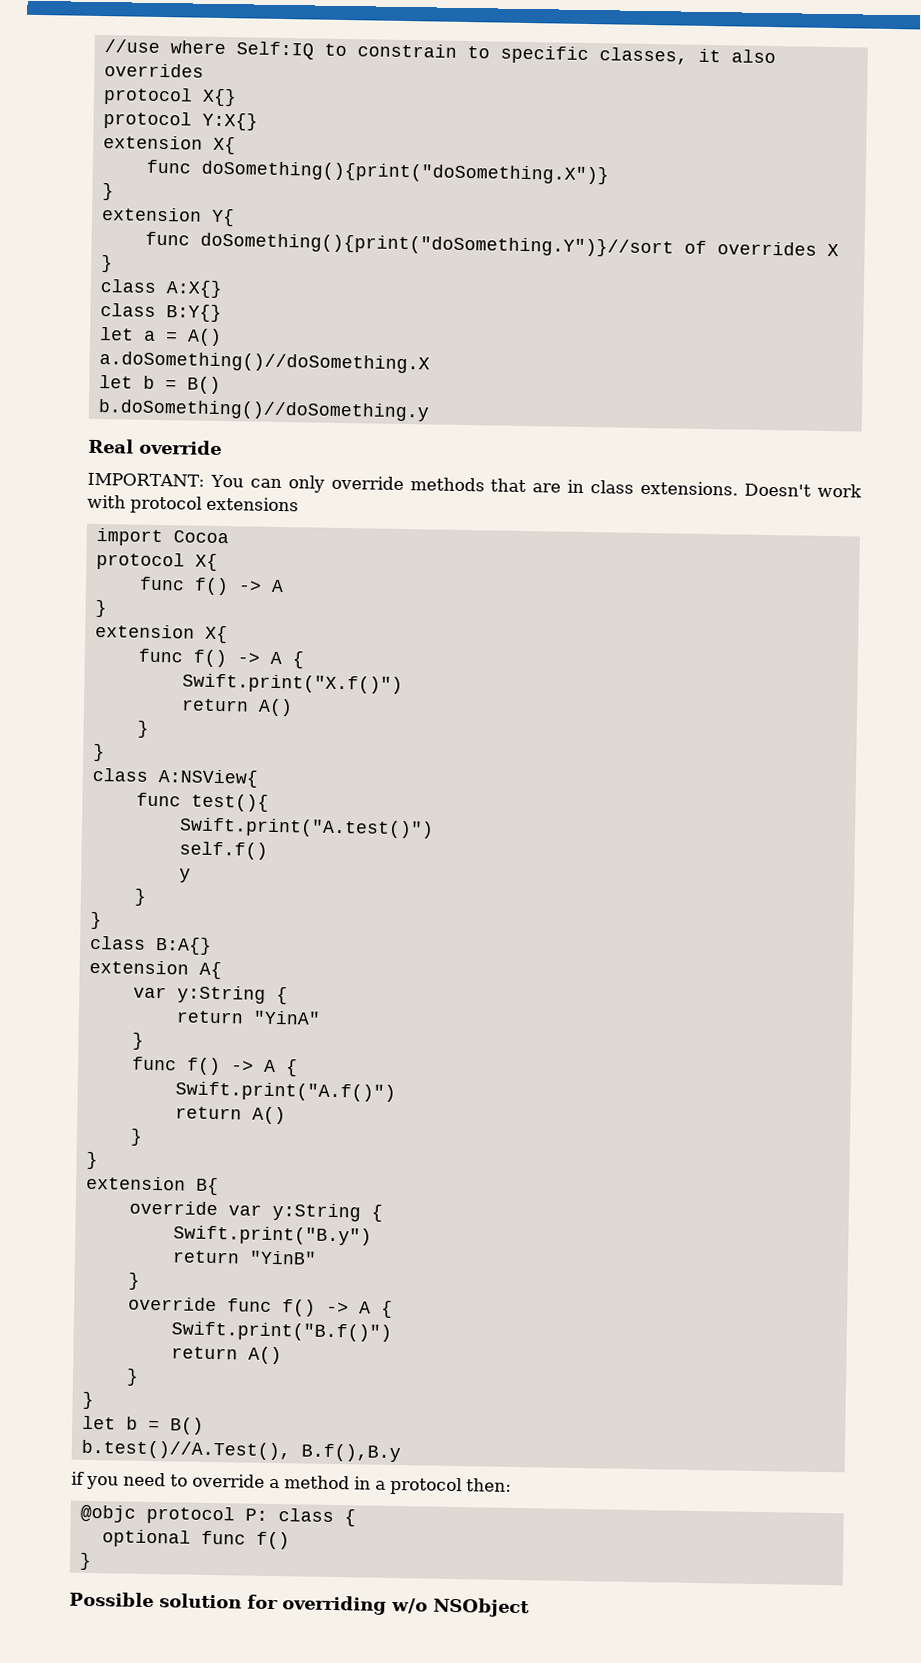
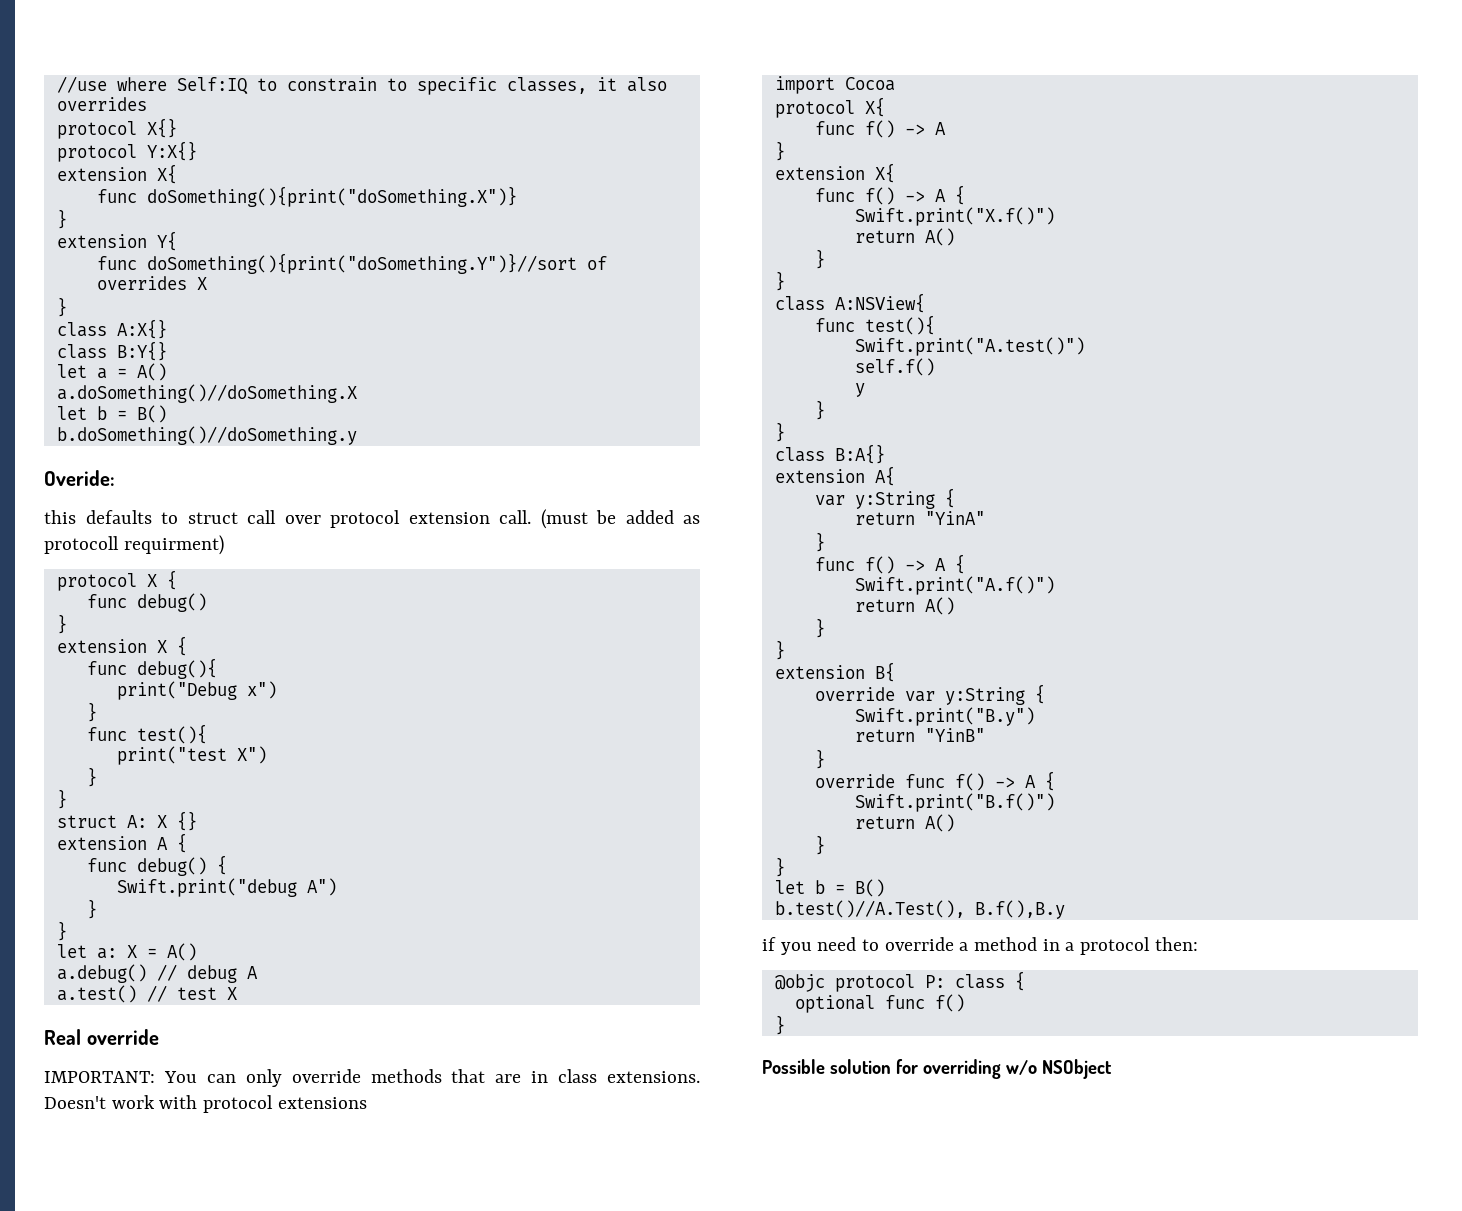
+ Overide:
+ this defaults to struct call over protocol extension call. (must be added as protocoll requirment)
+ protocol X {
+ func debug()
+ }
+ extension X {
+ func debug(){
+ print("Debug x")
+ }
+ func test(){
+ print("test X")
+ }
+ }
+ struct A: X {}
+ extension A {
+ func debug() {
+ Swift.print("debug A")
+ }
+ }
+ let a: X = A()
+ a.debug() // debug A
+ a.test() // test X

